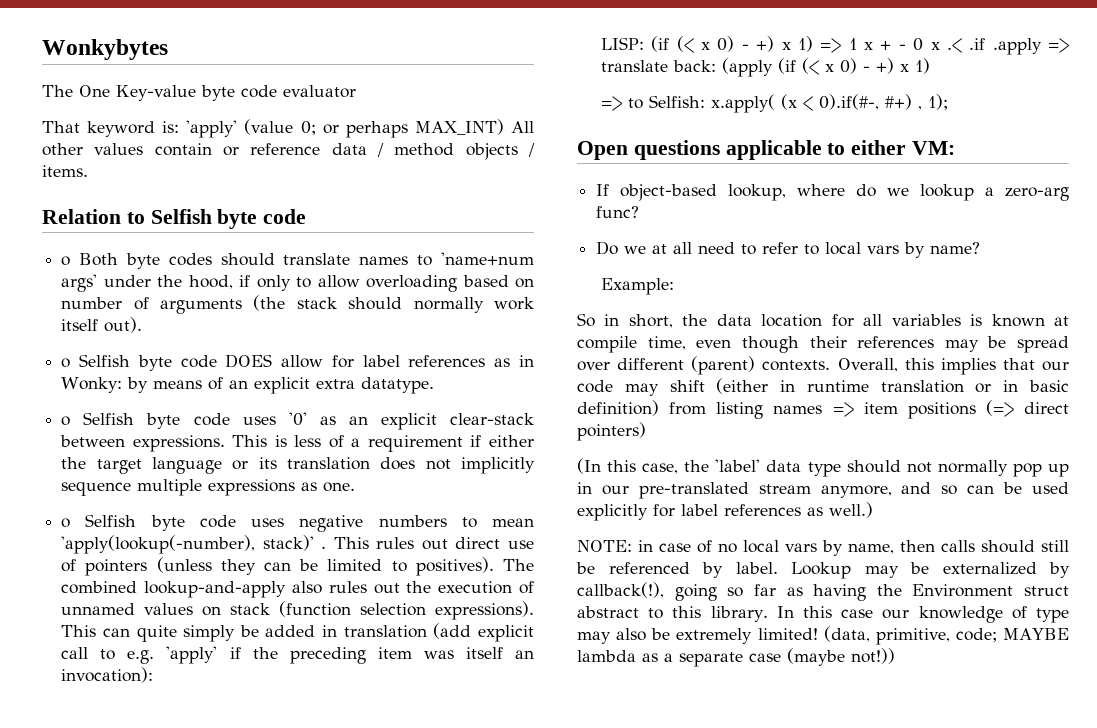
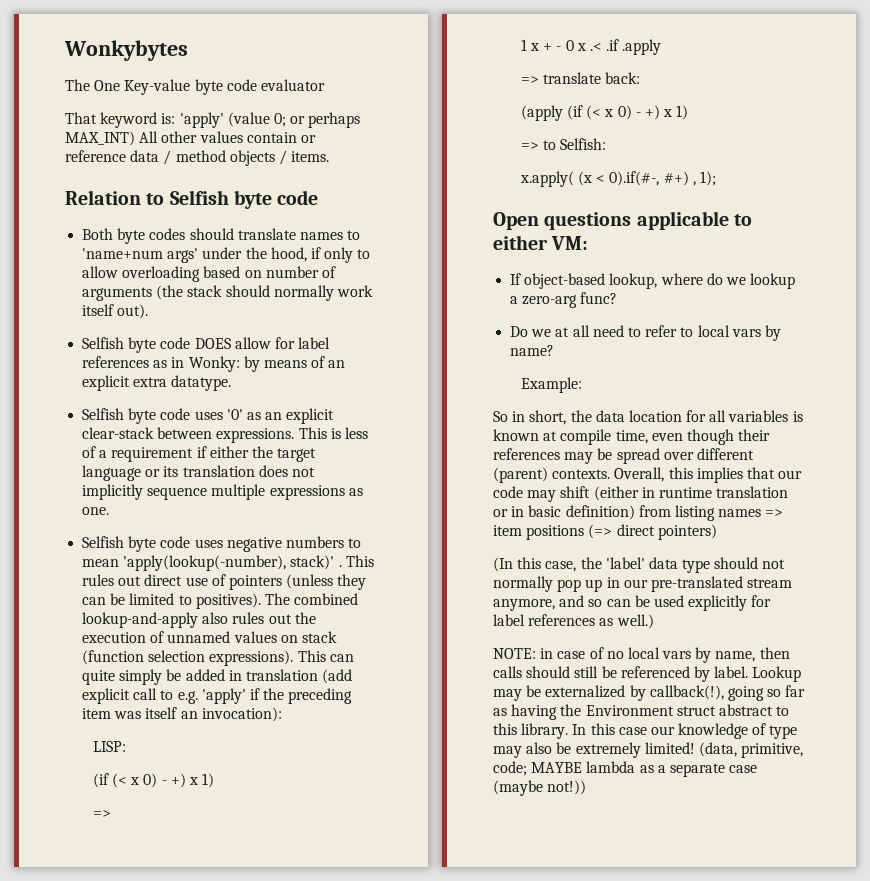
- o Both byte codes should translate names to 'name+num args' under the hood, if only to allow overloading based on number of arguments (the stack should normally work itself out).
+ Both byte codes should translate names to 'name+num args' under the hood, if only to allow overloading based on number of arguments (the stack should normally work itself out).
- o Selfish byte code DOES allow for label references as in Wonky: by means of an explicit extra datatype.
+ Selfish byte code DOES allow for label references as in Wonky: by means of an explicit extra datatype.
- o Selfish byte code uses '0' as an explicit clear-stack between expressions.
+ Selfish byte code uses '0' as an explicit clear-stack between expressions.
- o Selfish byte code uses negative numbers to mean 'apply(lookup(-number), stack)' .
+ Selfish byte code uses negative numbers to mean 'apply(lookup(-number), stack)' .
- LISP: (if (< x 0) - +) x 1) => 1 x + - 0 x .< .if .apply => translate back: (apply (if (< x 0) - +) x 1)
+ LISP:
+ (if (< x 0) - +) x 1)
+ =>
+ 1 x + - 0 x .< .if .apply
+ => translate back:
+ (apply (if (< x 0) - +) x 1)
- => to Selfish: x.apply( (x < 0).if(#-, #+) , 1);
+ => to Selfish:
+ x.apply( (x < 0).if(#-, #+) , 1);

